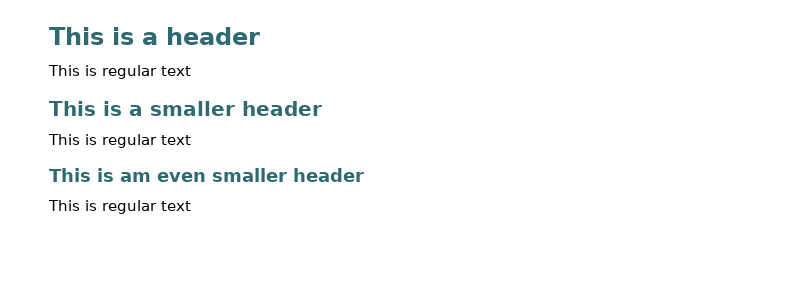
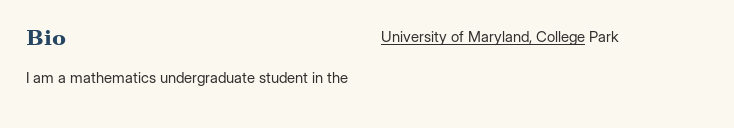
- This is a header
- This is regular text
- This is a smaller header
- This is regular text
- This is am even smaller header
- This is regular text
+ Bio
+ I am a mathematics undergraduate student in the University of Maryland, College Park

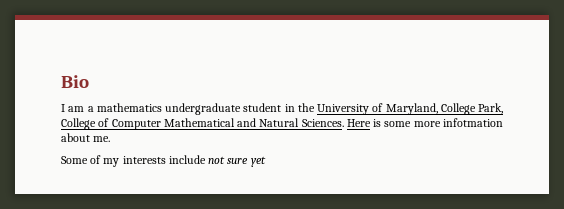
- I am a mathematics undergraduate student in the University of Maryland, College Park
+ I am a mathematics undergraduate student in the University of Maryland, College Park, College of Computer Mathematical and Natural Sciences. Here is some more infotmation about me.
+ Some of my interests include not sure yet

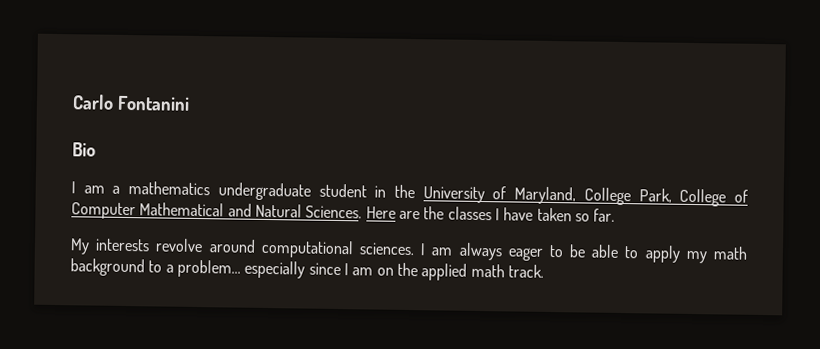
+ Carlo Fontanini
- Here is some more infotmation about me.
- Some of my interests include not sure yet
+ Here are the classes I have taken so far.
+ My interests revolve around computational sciences. I am always eager to be able to apply my math background to a problem... especially since I am on the applied math track.

